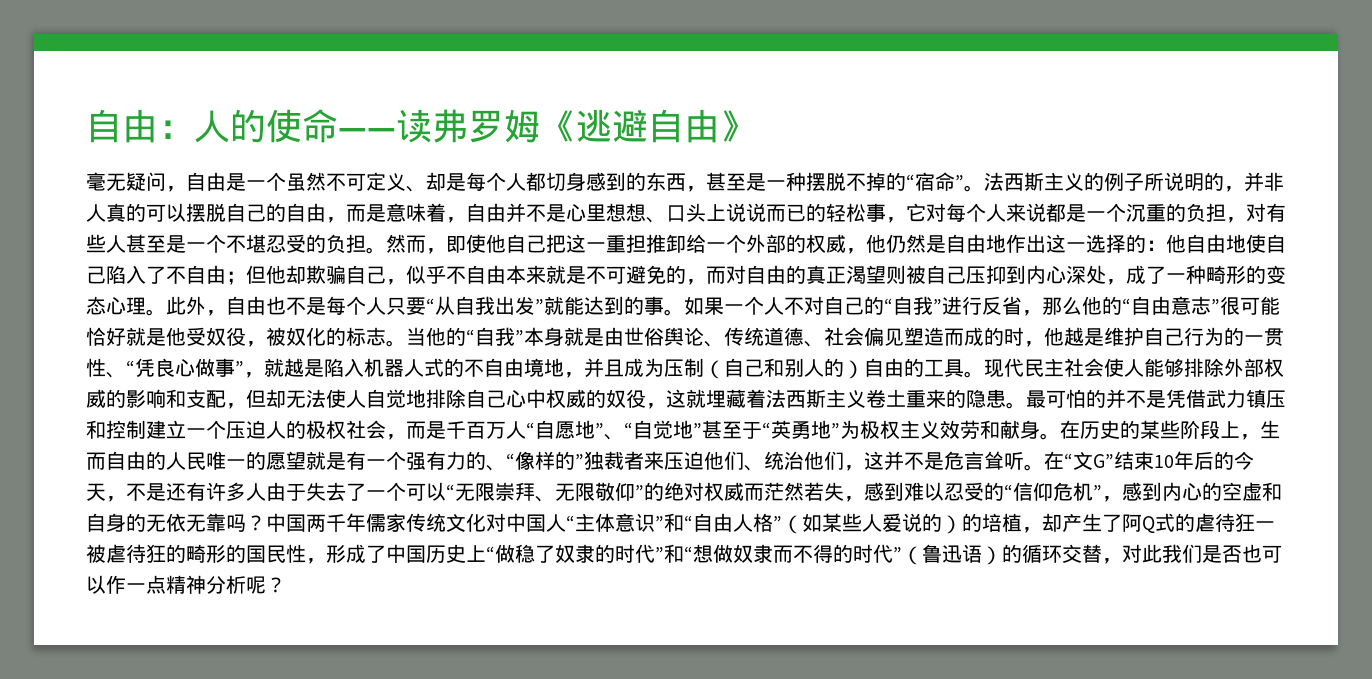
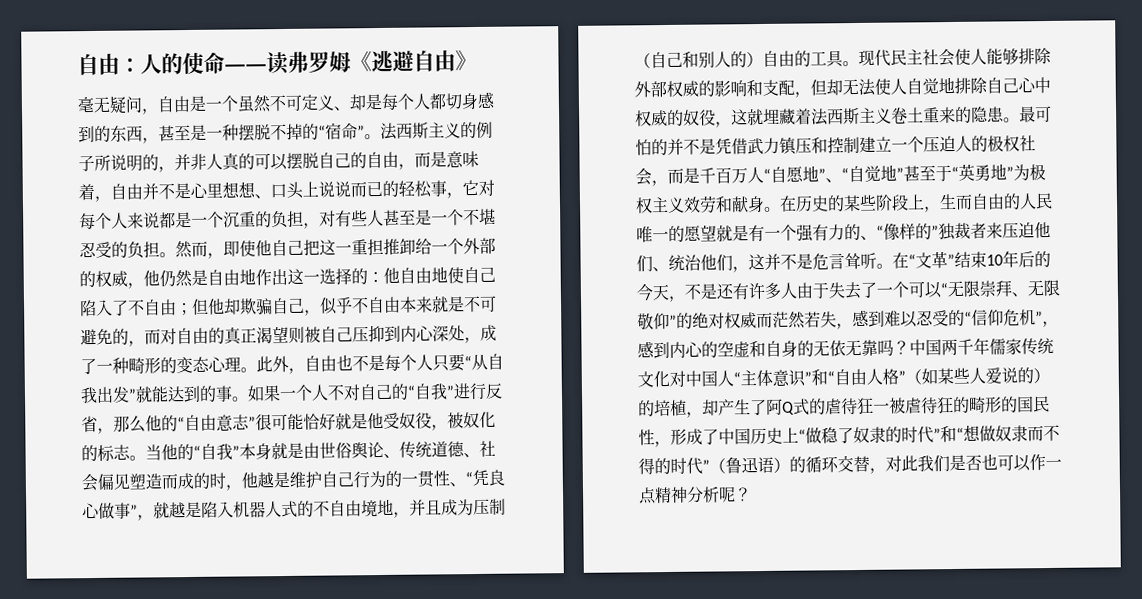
- 在“文G”结束10年后的今天，不是还有许多人由于失去了一个可以“无限崇拜、无限敬仰”的绝对权威而茫然若失，感到难以忍受的“信仰危机”，感到内心的空虚和自身的无依无靠吗？
+ 在“文革”结束10年后的今天，不是还有许多人由于失去了一个可以“无限崇拜、无限敬仰”的绝对权威而茫然若失，感到难以忍受的“信仰危机”，感到内心的空虚和自身的无依无靠吗？

